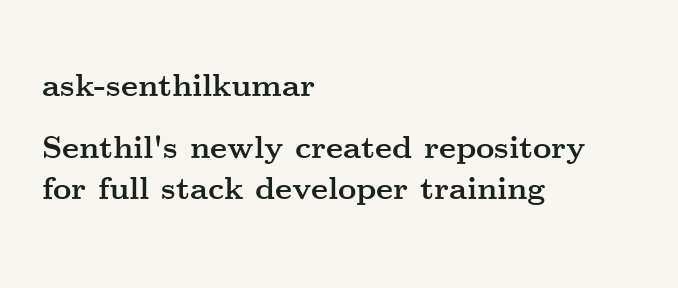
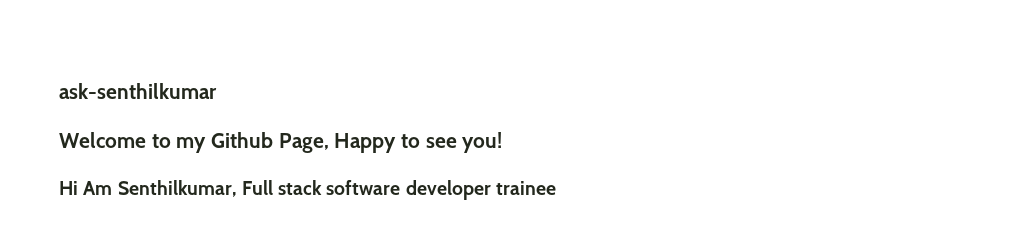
- Senthil's newly created repository for full stack developer training
+ Welcome to my Github Page, Happy to see you!
+ Hi Am Senthilkumar, Full stack software developer trainee

